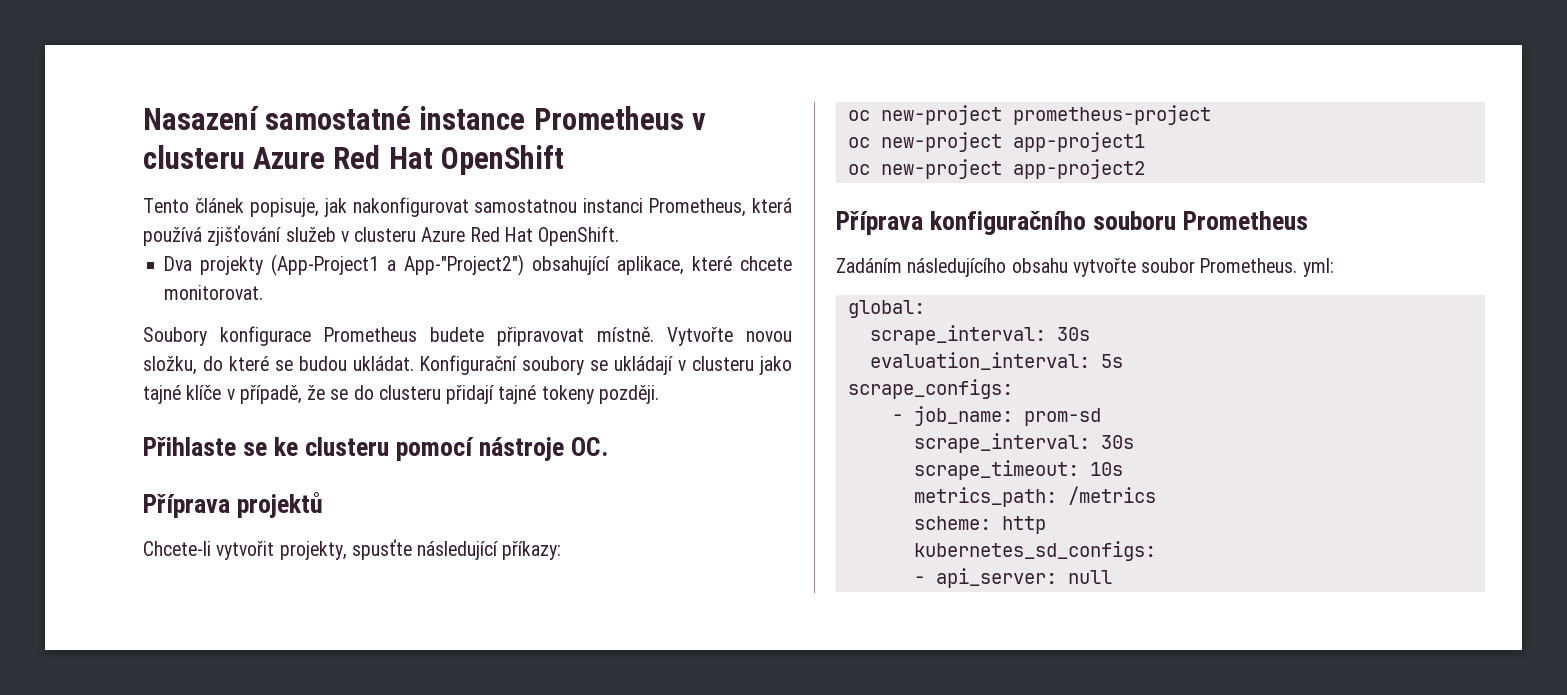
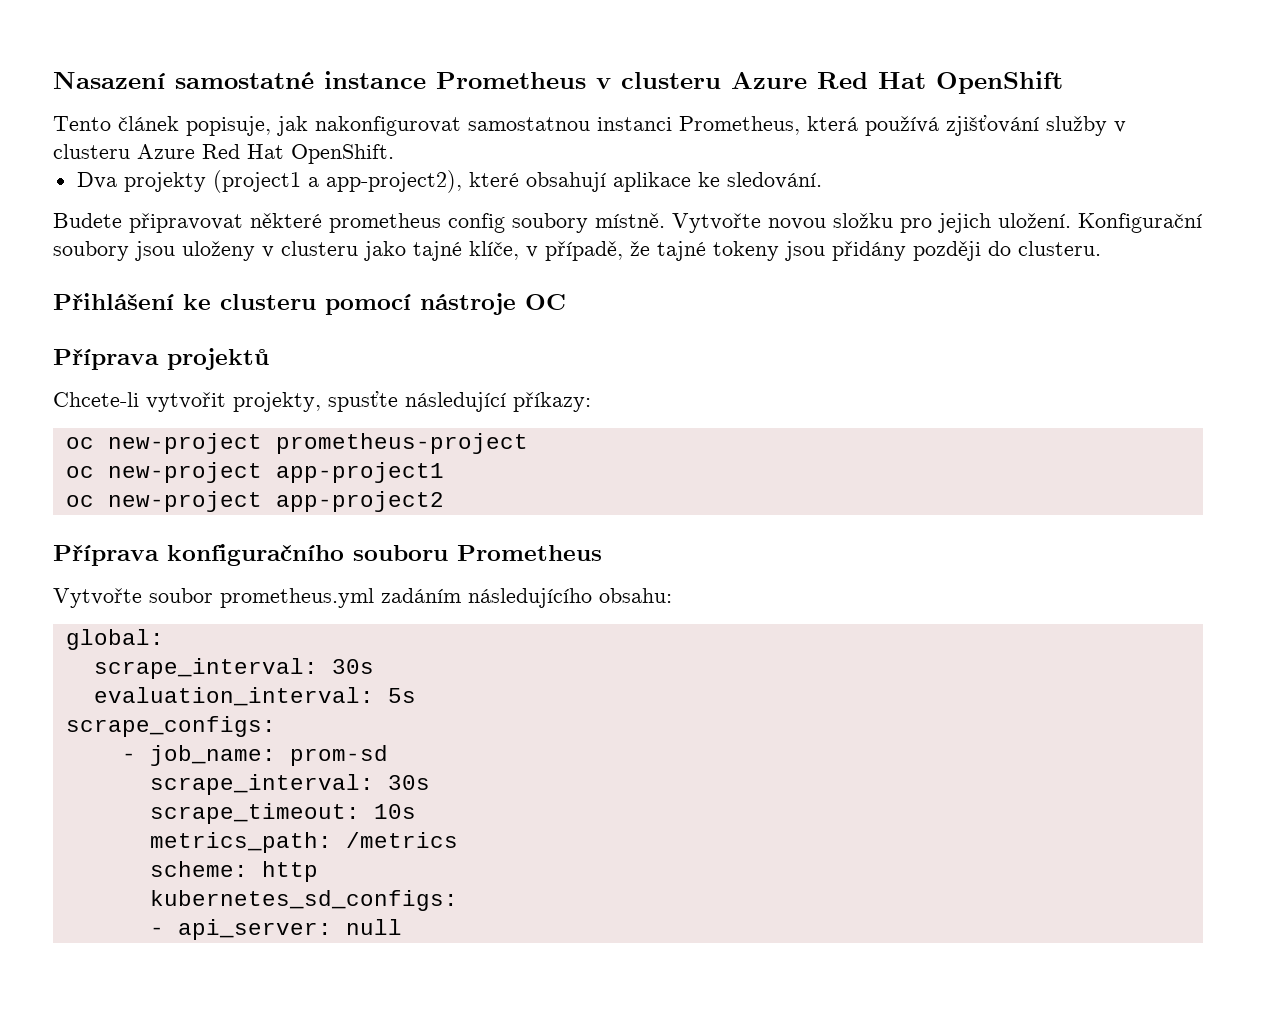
- Tento článek popisuje, jak nakonfigurovat samostatnou instanci Prometheus, která používá zjišťování služeb v clusteru Azure Red Hat OpenShift.
+ Tento článek popisuje, jak nakonfigurovat samostatnou instanci Prometheus, která používá zjišťování služby v clusteru Azure Red Hat OpenShift.
- Dva projekty (App-Project1 a App-"Project2") obsahující aplikace, které chcete monitorovat.
- Soubory konfigurace Prometheus budete připravovat místně. Vytvořte novou složku, do které se budou ukládat. Konfigurační soubory se ukládají v clusteru jako tajné klíče v případě, že se do clusteru přidají tajné tokeny později.
- Přihlaste se ke clusteru pomocí nástroje OC.
+ Dva projekty (project1 a app-project2), které obsahují aplikace ke sledování.
+ Budete připravovat některé prometheus config soubory místně. Vytvořte novou složku pro jejich uložení. Konfigurační soubory jsou uloženy v clusteru jako tajné klíče, v případě, že tajné tokeny jsou přidány později do clusteru.
+ Přihlášení ke clusteru pomocí nástroje OC
- Zadáním následujícího obsahu vytvořte soubor Prometheus. yml:
+ Vytvořte soubor prometheus.yml zadáním následujícího obsahu:

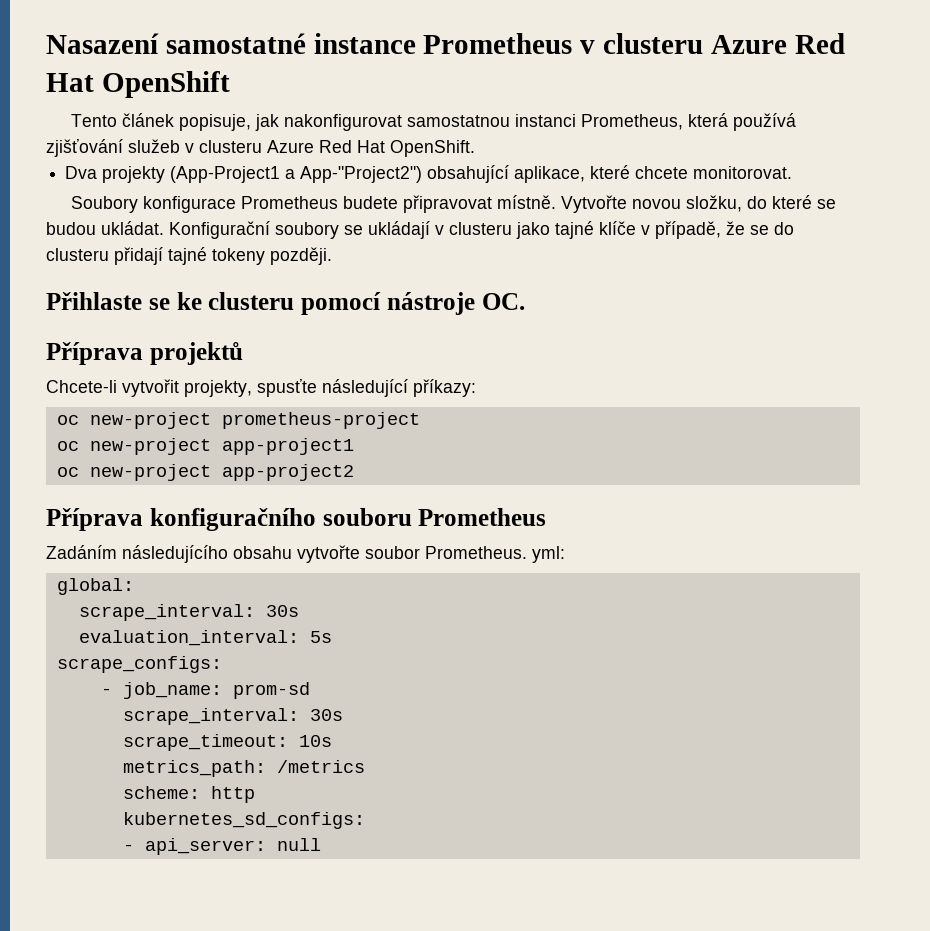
- Tento článek popisuje, jak nakonfigurovat samostatnou instanci Prometheus, která používá zjišťování služby v clusteru Azure Red Hat OpenShift.
+ Tento článek popisuje, jak nakonfigurovat samostatnou instanci Prometheus, která používá zjišťování služeb v clusteru Azure Red Hat OpenShift.
- Dva projekty (project1 a app-project2), které obsahují aplikace ke sledování.
- Budete připravovat některé prometheus config soubory místně. Vytvořte novou složku pro jejich uložení. Konfigurační soubory jsou uloženy v clusteru jako tajné klíče, v případě, že tajné tokeny jsou přidány později do clusteru.
- Přihlášení ke clusteru pomocí nástroje OC
+ Dva projekty (App-Project1 a App-"Project2") obsahující aplikace, které chcete monitorovat.
+ Soubory konfigurace Prometheus budete připravovat místně. Vytvořte novou složku, do které se budou ukládat. Konfigurační soubory se ukládají v clusteru jako tajné klíče v případě, že se do clusteru přidají tajné tokeny později.
+ Přihlaste se ke clusteru pomocí nástroje OC.
- Vytvořte soubor prometheus.yml zadáním následujícího obsahu:
+ Zadáním následujícího obsahu vytvořte soubor Prometheus. yml:

